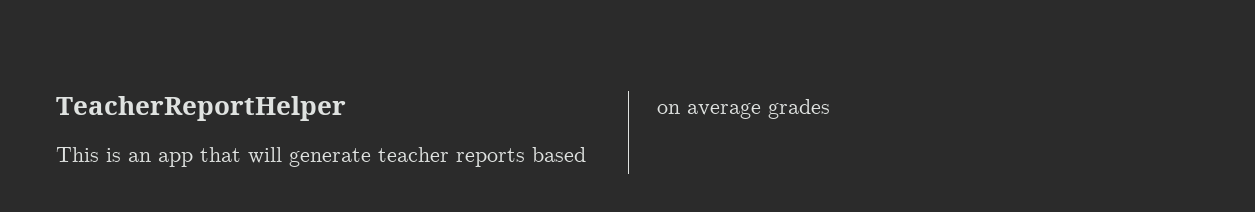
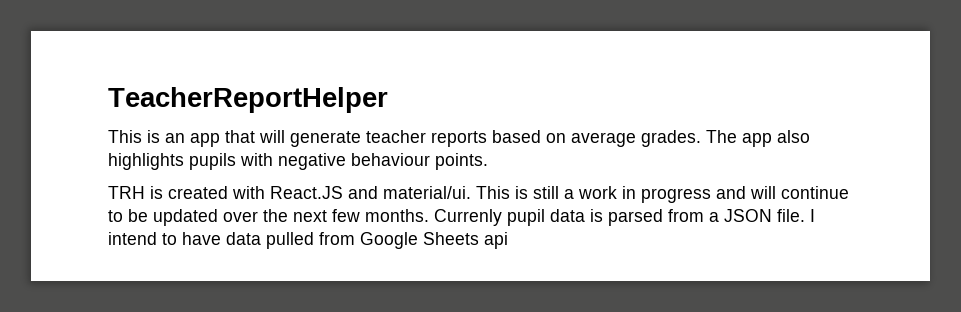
- This is an app that will generate teacher reports based on average grades
+ This is an app that will generate teacher reports based on average grades. The app also highlights pupils with negative behaviour points.
+ TRH is created with React.JS and material/ui. This is still a work in progress and will continue to be updated over the next few months. Currenly pupil data is parsed from a JSON file. I intend to have data pulled from Google Sheets api

